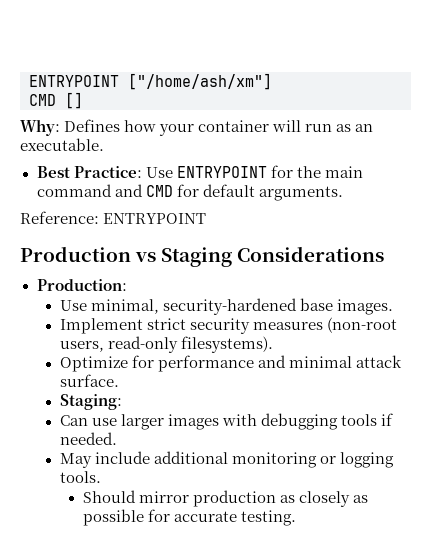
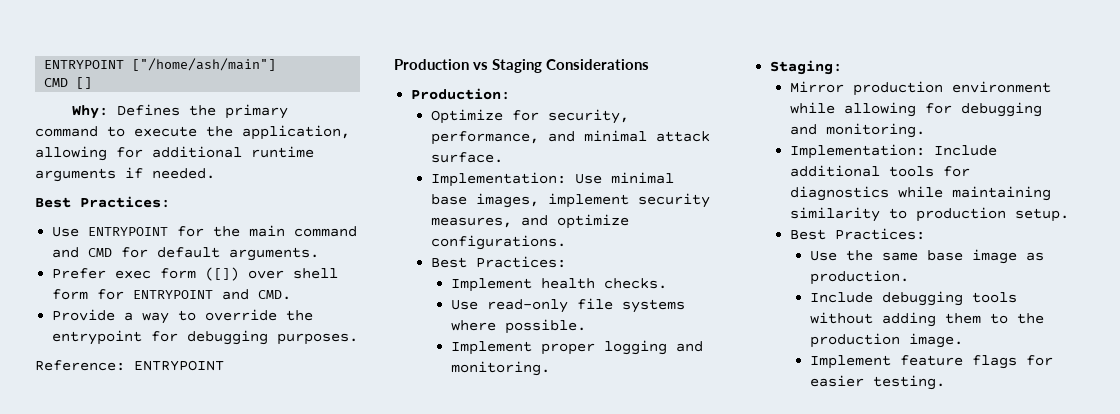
- ENTRYPOINT ["/home/ash/xm"]
+ ENTRYPOINT ["/home/ash/main"]
- Why: Defines how your container will run as an executable.
- Best Practice: Use ENTRYPOINT for the main command and CMD for default arguments.
+ Why: Defines the primary command to execute the application, allowing for additional runtime arguments if needed.
+ Best Practices:
+ Use ENTRYPOINT for the main command and CMD for default arguments.
+ Prefer exec form ([]) over shell form for ENTRYPOINT and CMD.
+ Provide a way to override the entrypoint for debugging purposes.
- Use minimal, security-hardened base images.
- Implement strict security measures (non-root users, read-only filesystems).
- Optimize for performance and minimal attack surface.
+ Optimize for security, performance, and minimal attack surface.
+ Implementation: Use minimal base images, implement security measures, and optimize configurations.
+ Best Practices:
+ Implement health checks.
+ Use read-only file systems where possible.
+ Implement proper logging and monitoring.
  Staging:
- Can use larger images with debugging tools if needed.
- May include additional monitoring or logging tools.
- Should mirror production as closely as possible for accurate testing.
+ Mirror production environment while allowing for debugging and monitoring.
+ Implementation: Include additional tools for diagnostics while maintaining similarity to production setup.
+ Best Practices:
+ Use the same base image as production.
+ Include debugging tools without adding them to the production image.
+ Implement feature flags for easier testing.

